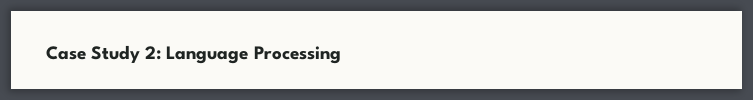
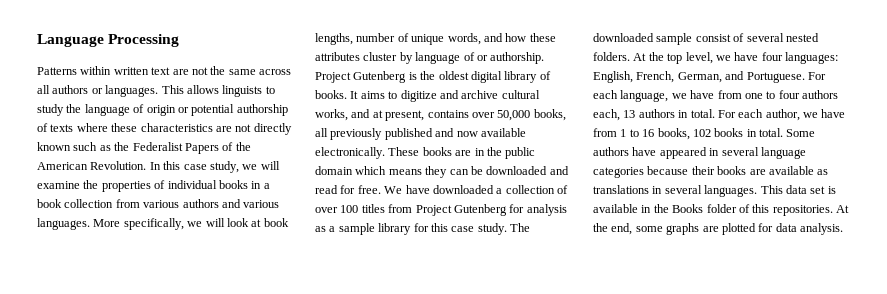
- Case Study 2: Language Processing
+ Language Processing
+ Patterns within written text are not the same across all authors or languages. This allows linguists to study the language of origin or potential authorship of texts where these characteristics are not directly known such as the Federalist Papers of the American Revolution. In this case study, we will examine the properties of individual books in a book collection from various authors and various languages. More specifically, we will look at book lengths, number of unique words, and how these attributes cluster by language of or authorship. Project Gutenberg is the oldest digital library of books. It aims to digitize and archive cultural works, and at present, contains over 50,000 books, all previously published and now available electronically. These books are in the public domain which means they can be downloaded and read for free. We have downloaded a collection of over 100 titles from Project Gutenberg for analysis as a sample library for this case study. The downloaded sample consist of several nested folders. At the top level, we have four languages: English, French, German, and Portuguese. For each language, we have from one to four authors each, 13 authors in total. For each author, we have from 1 to 16 books, 102 books in total. Some authors have appeared in several language categories because their books are available as translations in several languages. This data set is available in the Books folder of this repositories. At the end, some graphs are plotted for data analysis.

